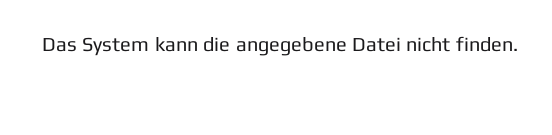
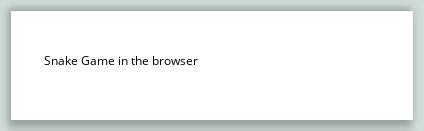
- Das System kann die angegebene Datei nicht finden.
+ Snake Game in the browser

